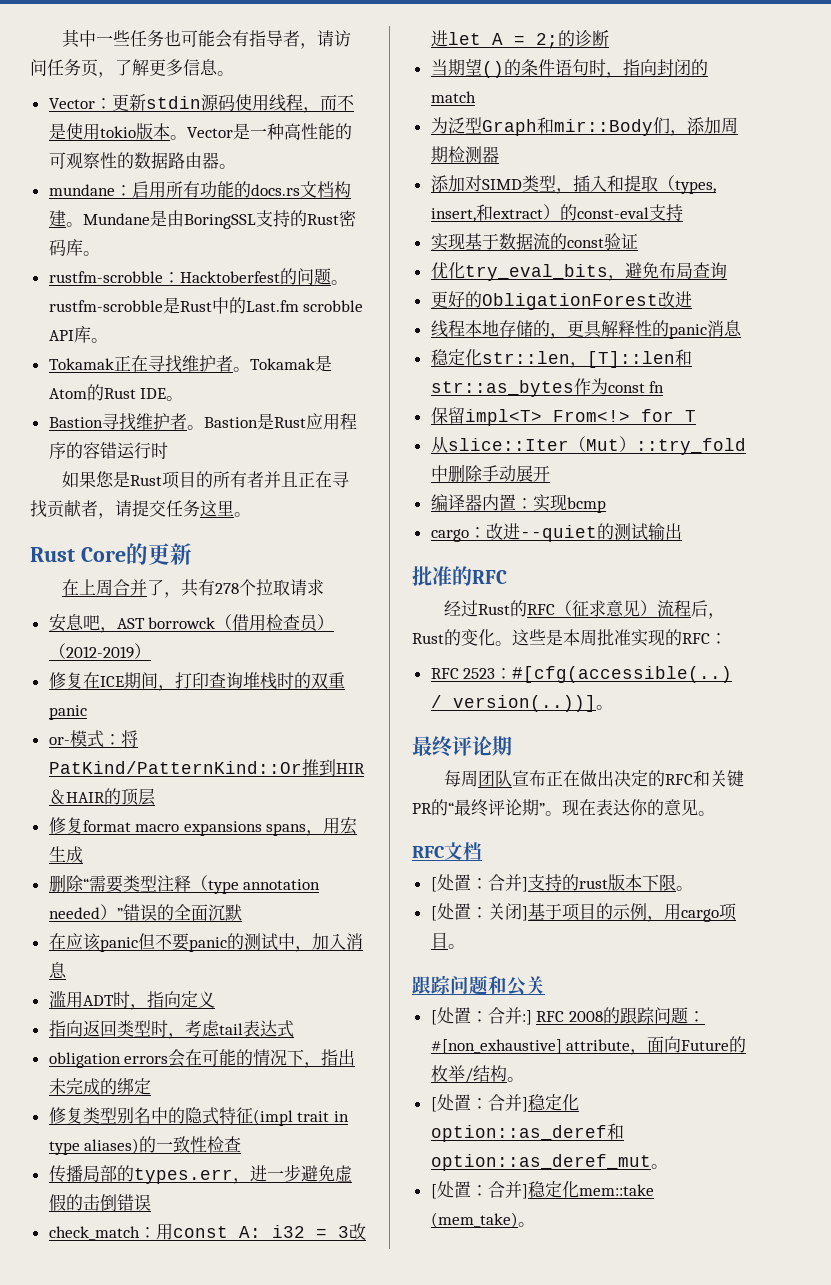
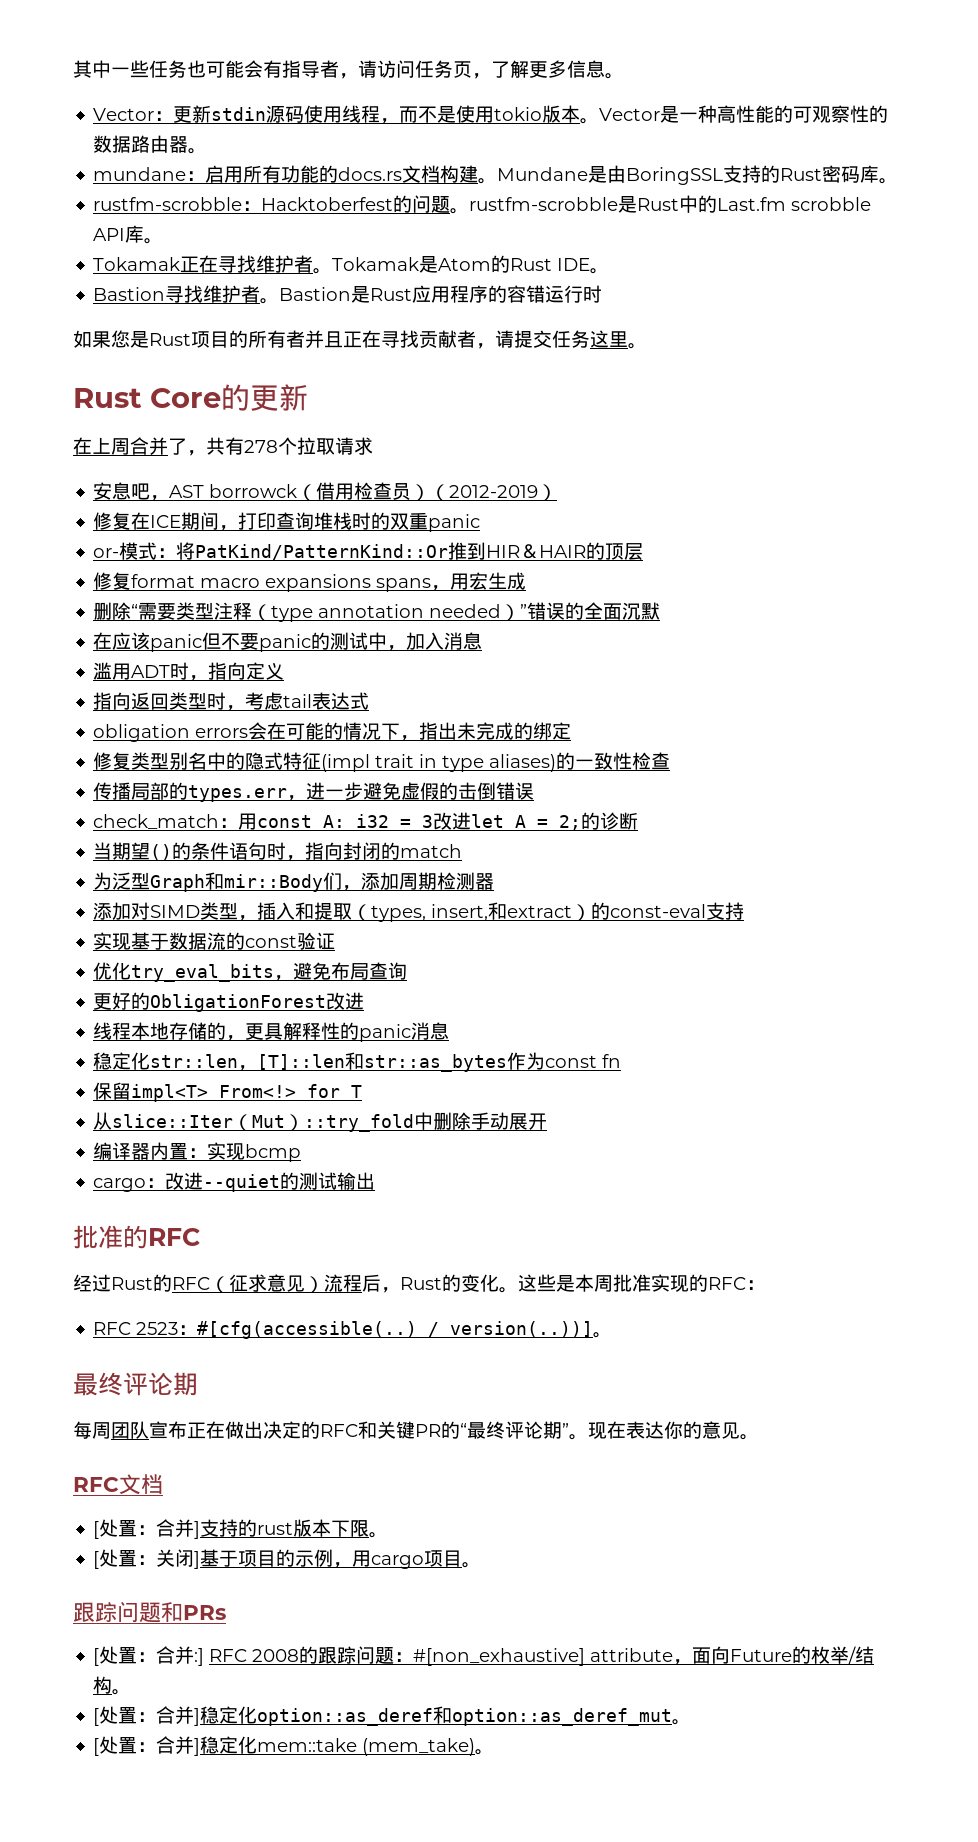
- 跟踪问题和公关
+ 跟踪问题和PRs

